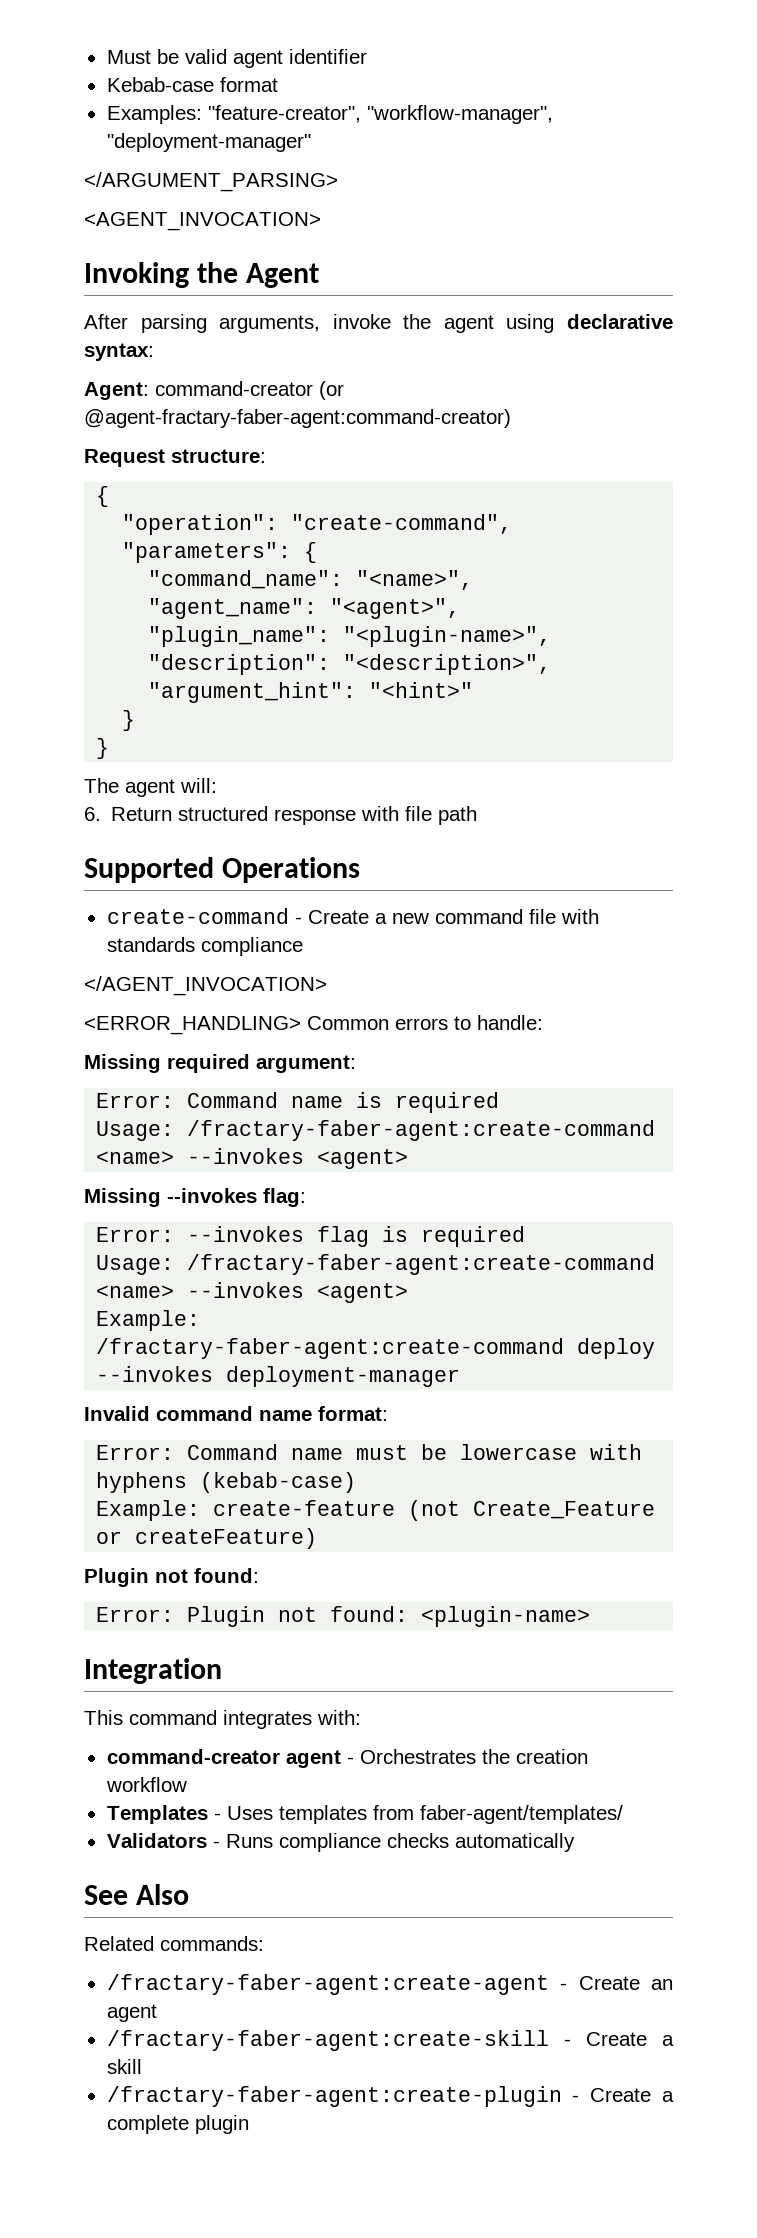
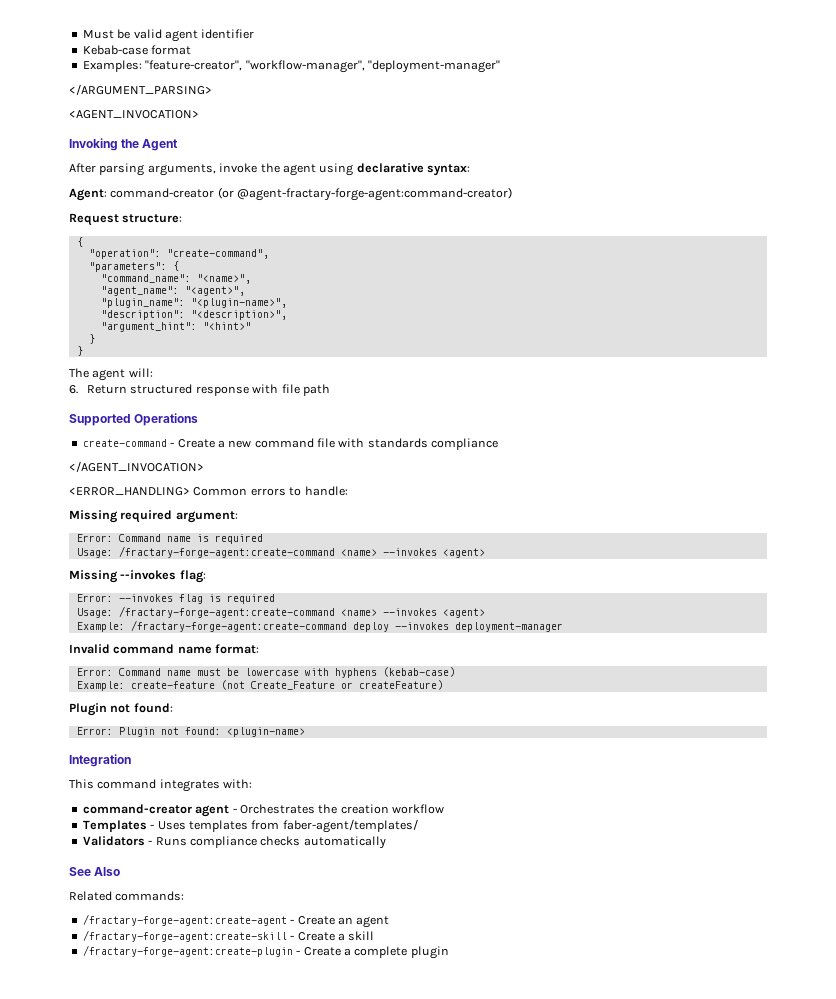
- Agent: command-creator (or @agent-fractary-faber-agent:command-creator)
+ Agent: command-creator (or @agent-fractary-forge-agent:command-creator)
  Error: Command name is required
- Usage: /fractary-faber-agent:create-command <name> --invokes <agent>
+ Usage: /fractary-forge-agent:create-command <name> --invokes <agent>
  Error: --invokes flag is required
- Usage: /fractary-faber-agent:create-command <name> --invokes <agent>
+ Usage: /fractary-forge-agent:create-command <name> --invokes <agent>
- Example: /fractary-faber-agent:create-command deploy --invokes deployment-manager
+ Example: /fractary-forge-agent:create-command deploy --invokes deployment-manager
- /fractary-faber-agent:create-agent - Create an agent
+ /fractary-forge-agent:create-agent - Create an agent
- /fractary-faber-agent:create-skill - Create a skill
+ /fractary-forge-agent:create-skill - Create a skill
- /fractary-faber-agent:create-plugin - Create a complete plugin
+ /fractary-forge-agent:create-plugin - Create a complete plugin

